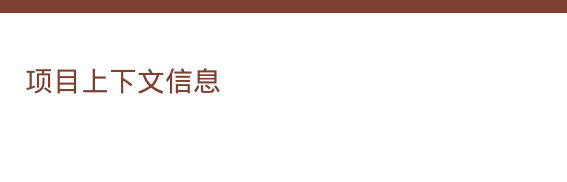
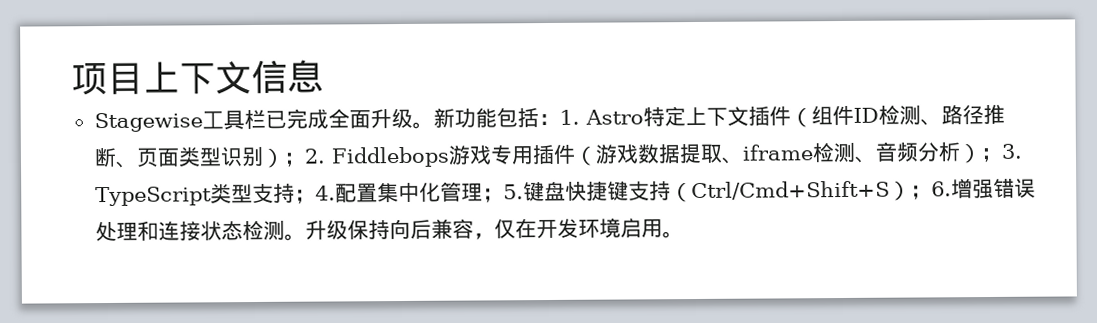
+ Stagewise工具栏已完成全面升级。新功能包括：1. Astro特定上下文插件（组件ID检测、路径推断、页面类型识别）；2. Fiddlebops游戏专用插件（游戏数据提取、iframe检测、音频分析）；3. TypeScript类型支持；4.配置集中化管理；5.键盘快捷键支持（Ctrl/Cmd+Shift+S）；6.增强错误处理和连接状态检测。升级保持向后兼容，仅在开发环境启用。

